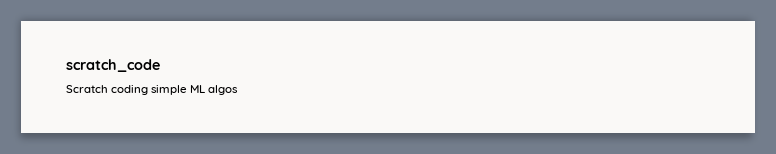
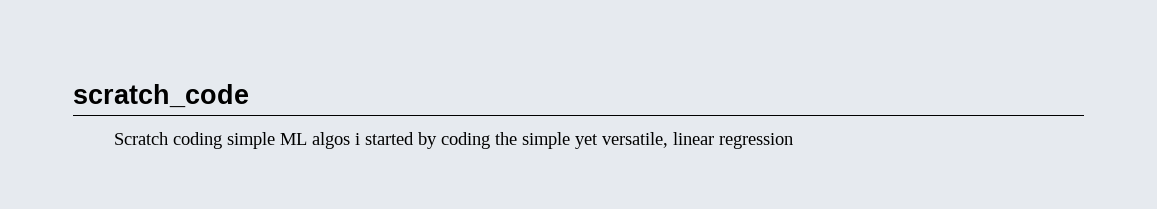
- Scratch coding simple ML algos
+ Scratch coding simple ML algos i started by coding the simple yet versatile, linear regression

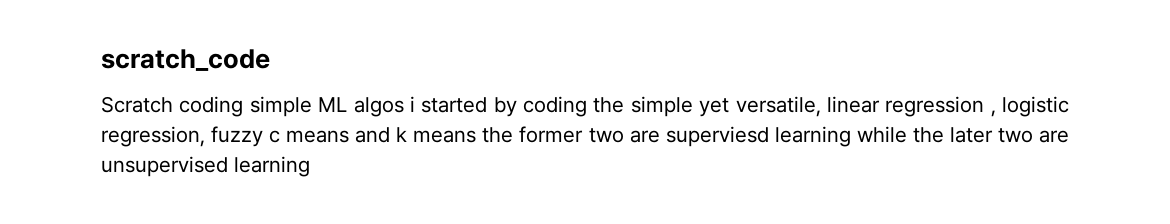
- Scratch coding simple ML algos i started by coding the simple yet versatile, linear regression
+ Scratch coding simple ML algos i started by coding the simple yet versatile, linear regression , logistic regression, fuzzy c means and k means the former two are superviesd learning while the later two are unsupervised learning

